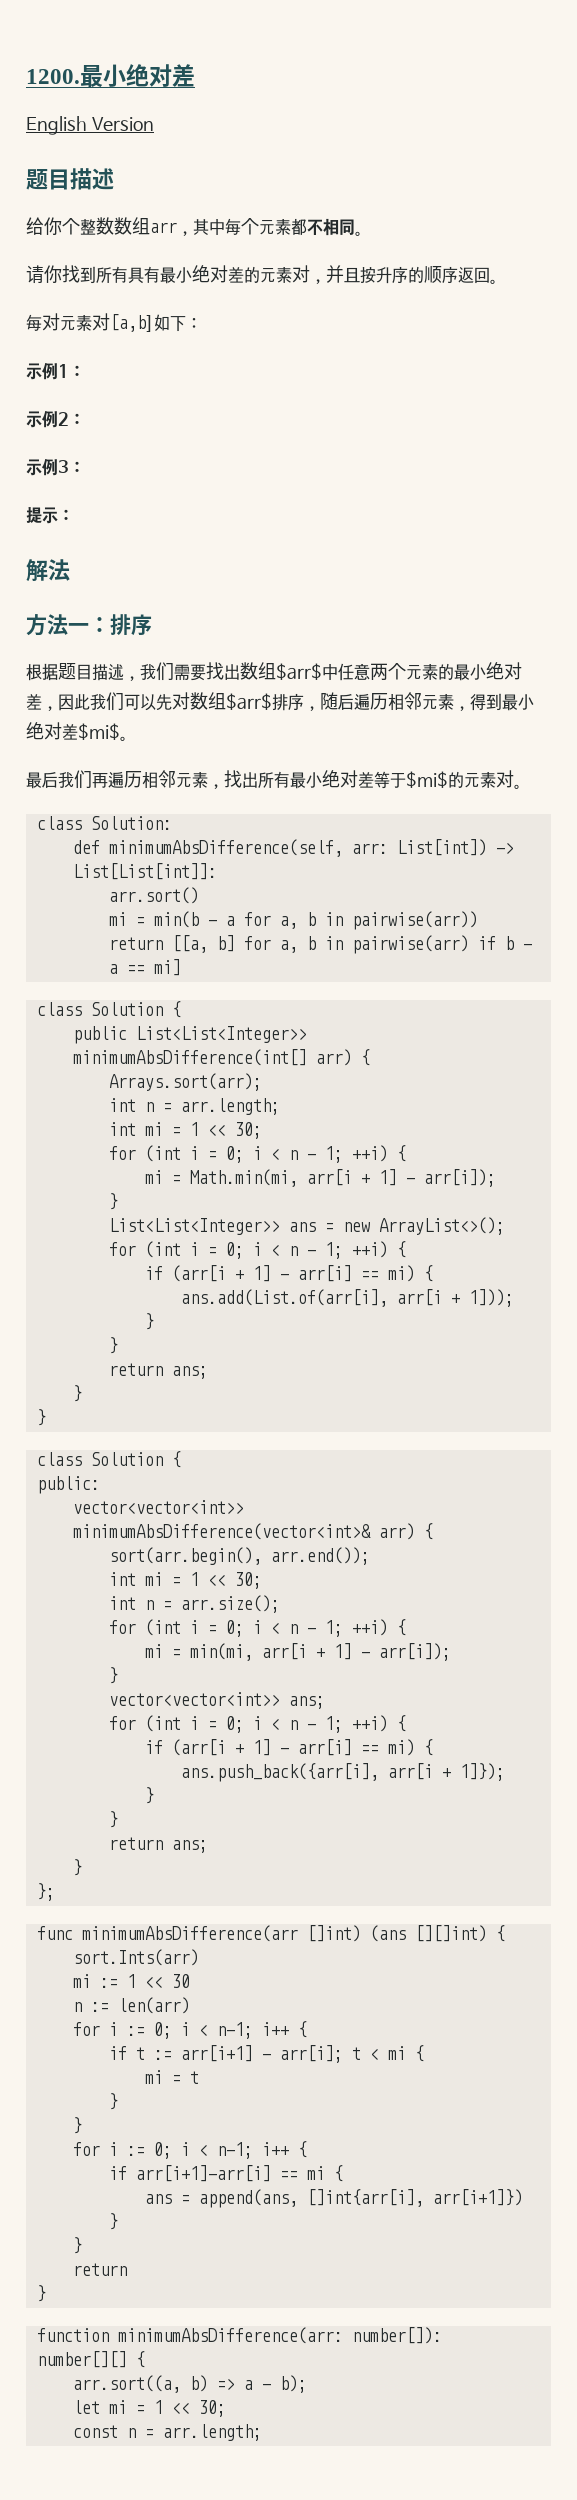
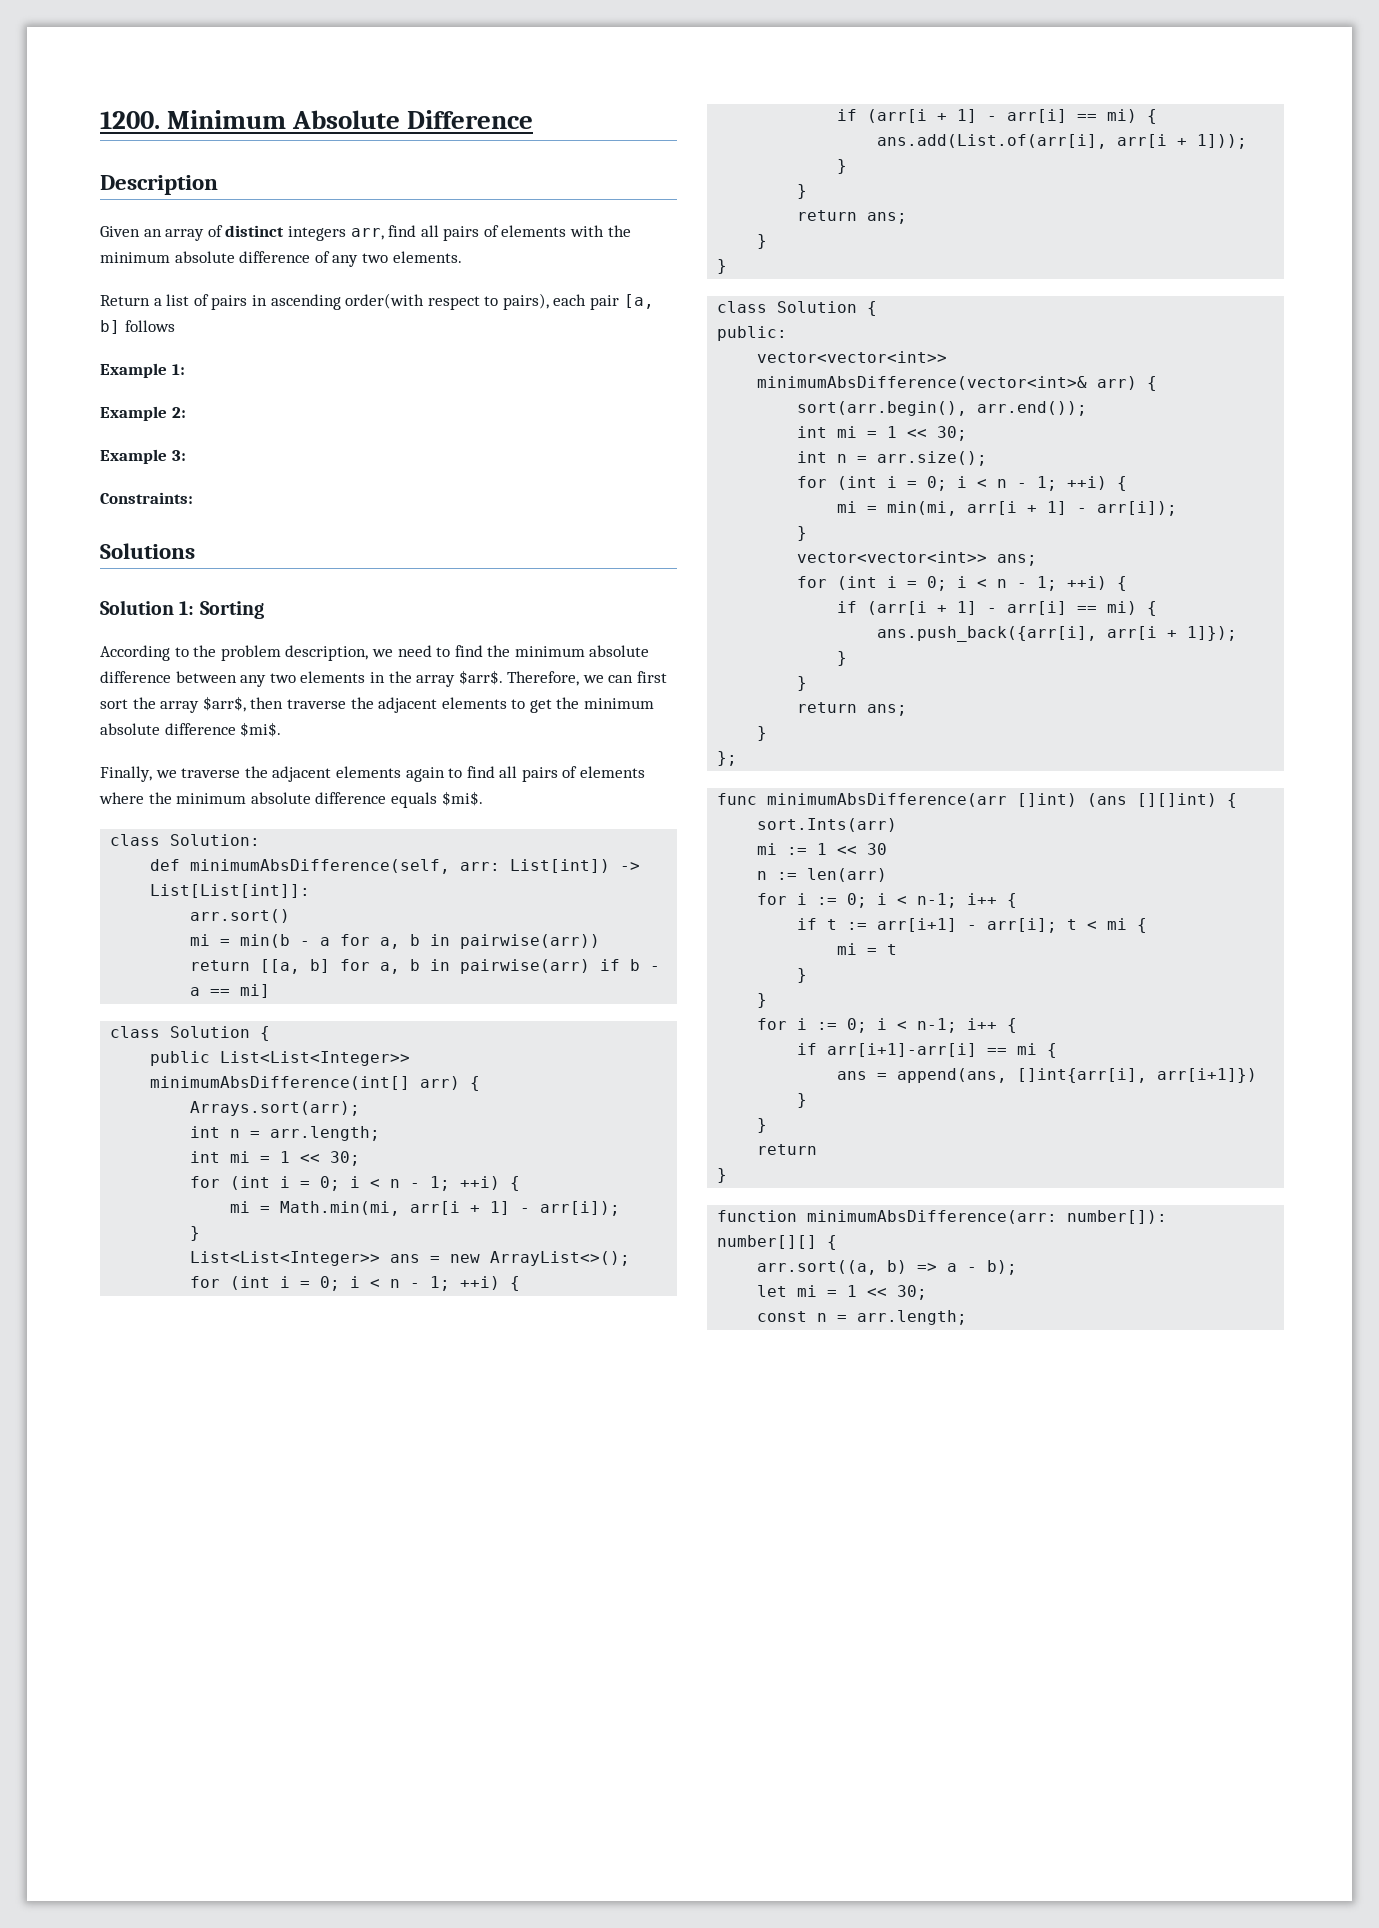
- 1200.最小绝对差
- English Version
- 题目描述
- 给你个整数数组arr，其中每个元素都不相同。
- 请你找到所有具有最小绝对差的元素对，并且按升序的顺序返回。
- 每对元素对[a,b]如下：
- 示例1：
- 示例2：
- 示例3：
- 提示：
- 解法
- 方法一：排序
- 根据题目描述，我们需要找出数组$arr$中任意两个元素的最小绝对差，因此我们可以先对数组$arr$排序，随后遍历相邻元素，得到最小绝对差$mi$。
- 最后我们再遍历相邻元素，找出所有最小绝对差等于$mi$的元素对。
+ 1200. Minimum Absolute Difference
+ Description
+ Given an array of distinct integers arr, find all pairs of elements with the minimum absolute difference of any two elements.
+ Return a list of pairs in ascending order(with respect to pairs), each pair [a, b] follows
+ Example 1:
+ Example 2:
+ Example 3:
+ Constraints:
+ Solutions
+ Solution 1: Sorting
+ According to the problem description, we need to find the minimum absolute difference between any two elements in the array $arr$. Therefore, we can first sort the array $arr$, then traverse the adjacent elements to get the minimum absolute difference $mi$.
+ Finally, we traverse the adjacent elements again to find all pairs of elements where the minimum absolute difference equals $mi$.

